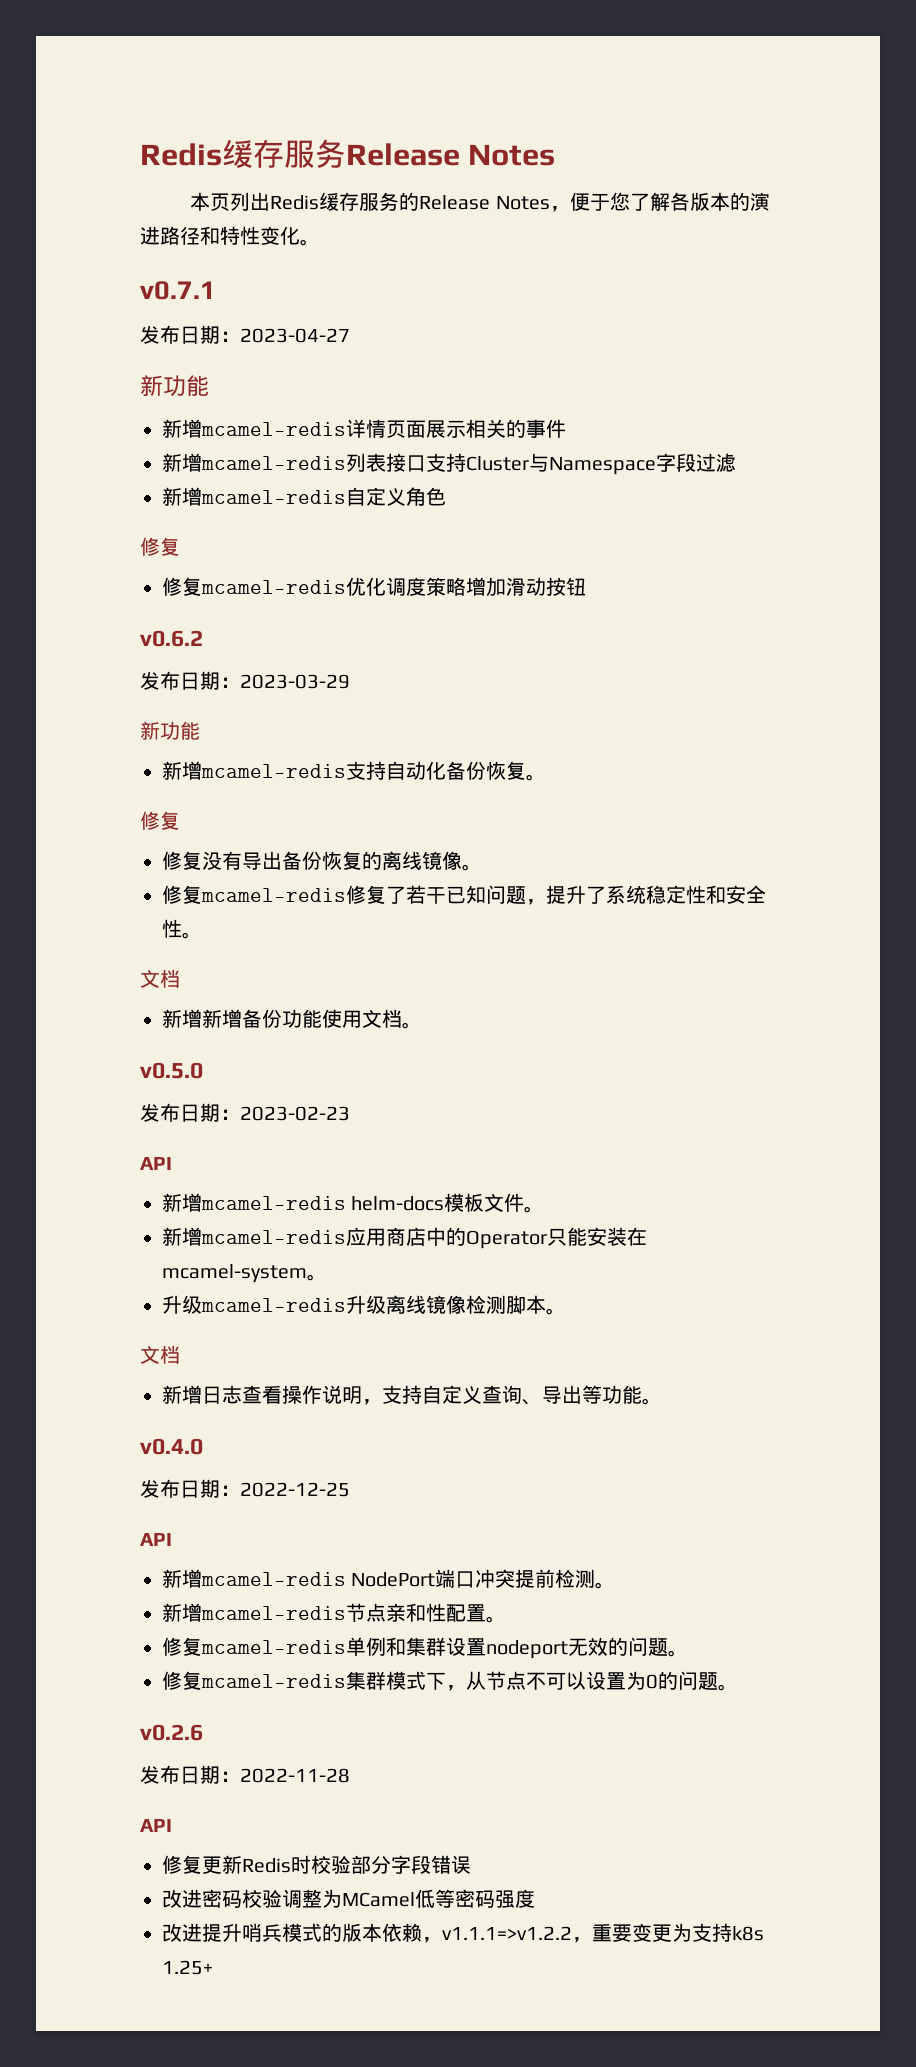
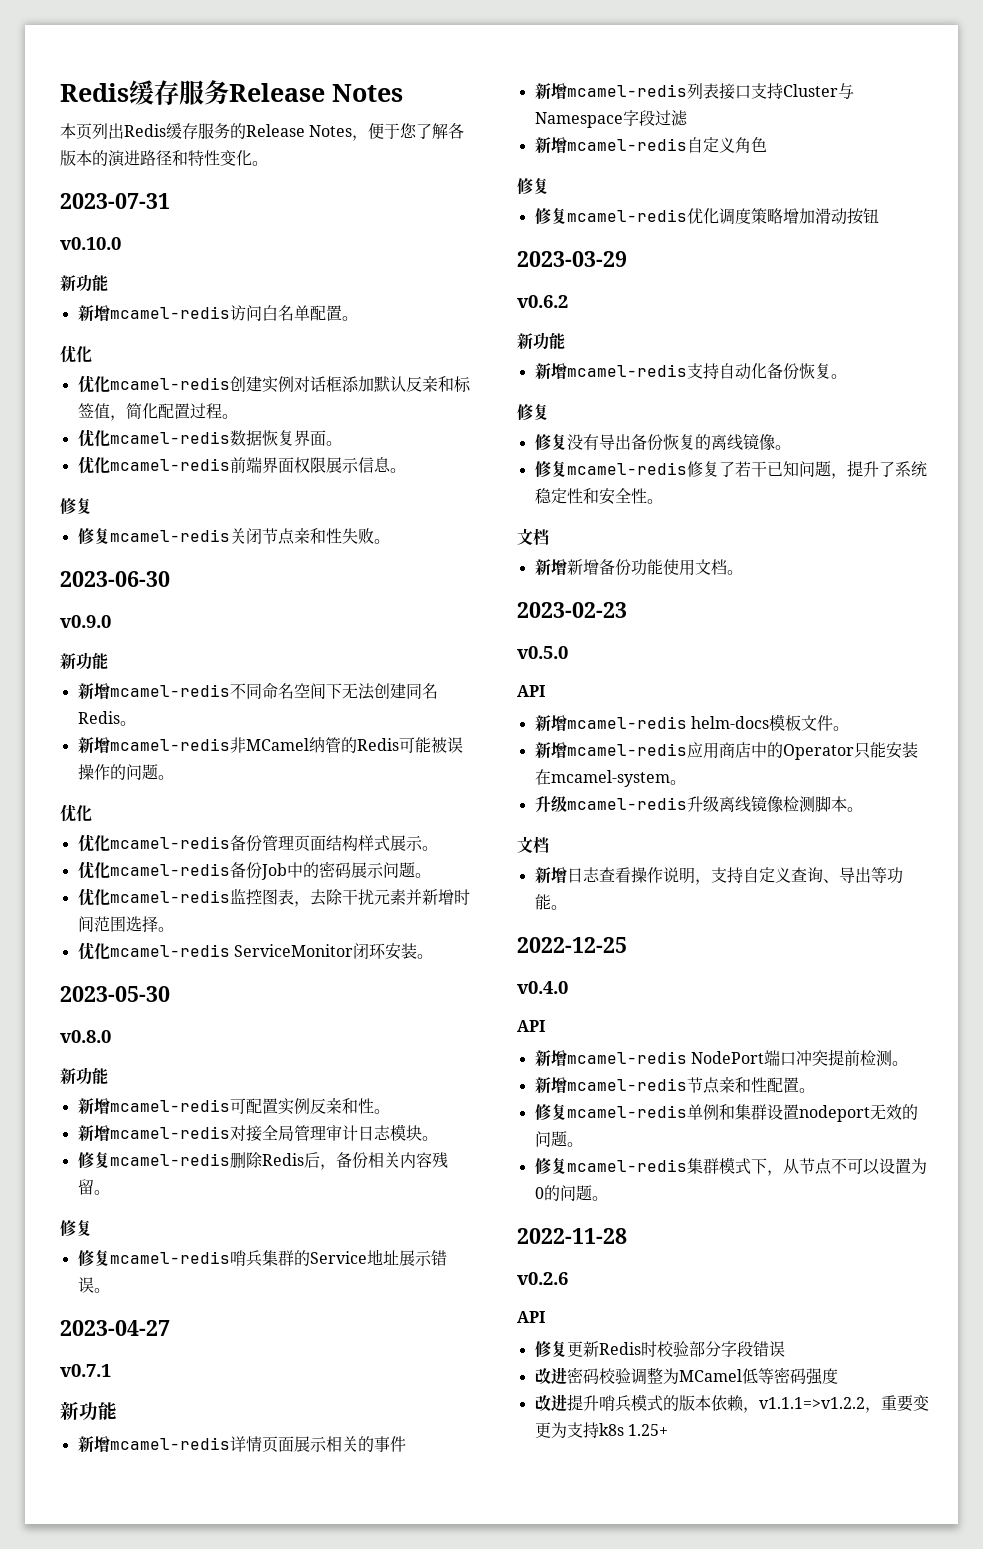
+ 2023-07-31
+ v0.10.0
+ 新功能
+ 新增mcamel-redis访问白名单配置。
+ 优化
+ 优化mcamel-redis创建实例对话框添加默认反亲和标签值，简化配置过程。
+ 优化mcamel-redis数据恢复界面。
+ 优化mcamel-redis前端界面权限展示信息。
+ 修复
+ 修复mcamel-redis关闭节点亲和性失败。
+ 2023-06-30
+ v0.9.0
+ 新功能
+ 新增mcamel-redis不同命名空间下无法创建同名Redis。
+ 新增mcamel-redis非MCamel纳管的Redis可能被误操作的问题。
+ 优化
+ 优化mcamel-redis备份管理页面结构样式展示。
+ 优化mcamel-redis备份Job中的密码展示问题。
+ 优化mcamel-redis监控图表，去除干扰元素并新增时间范围选择。
+ 优化mcamel-redis ServiceMonitor闭环安装。
+ 2023-05-30
+ v0.8.0
+ 新功能
+ 新增mcamel-redis可配置实例反亲和性。
+ 新增mcamel-redis对接全局管理审计日志模块。
+ 修复mcamel-redis删除Redis后，备份相关内容残留。
+ 修复
+ 修复mcamel-redis哨兵集群的Service地址展示错误。
+ 2023-04-27
  v0.7.1
- 发布日期：2023-04-27
+ 2023-03-29
- 发布日期：2023-03-29
+ 2023-02-23
- 发布日期：2023-02-23
+ 2022-12-25
- 发布日期：2022-12-25
+ 2022-11-28
- 发布日期：2022-11-28

